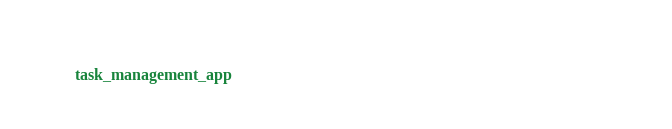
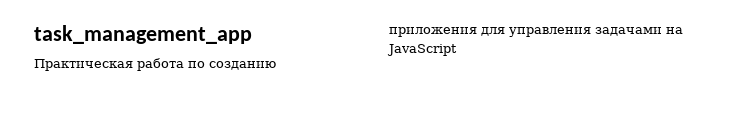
+ Практическая работа по созданию приложения для управления задачами на JavaScript

